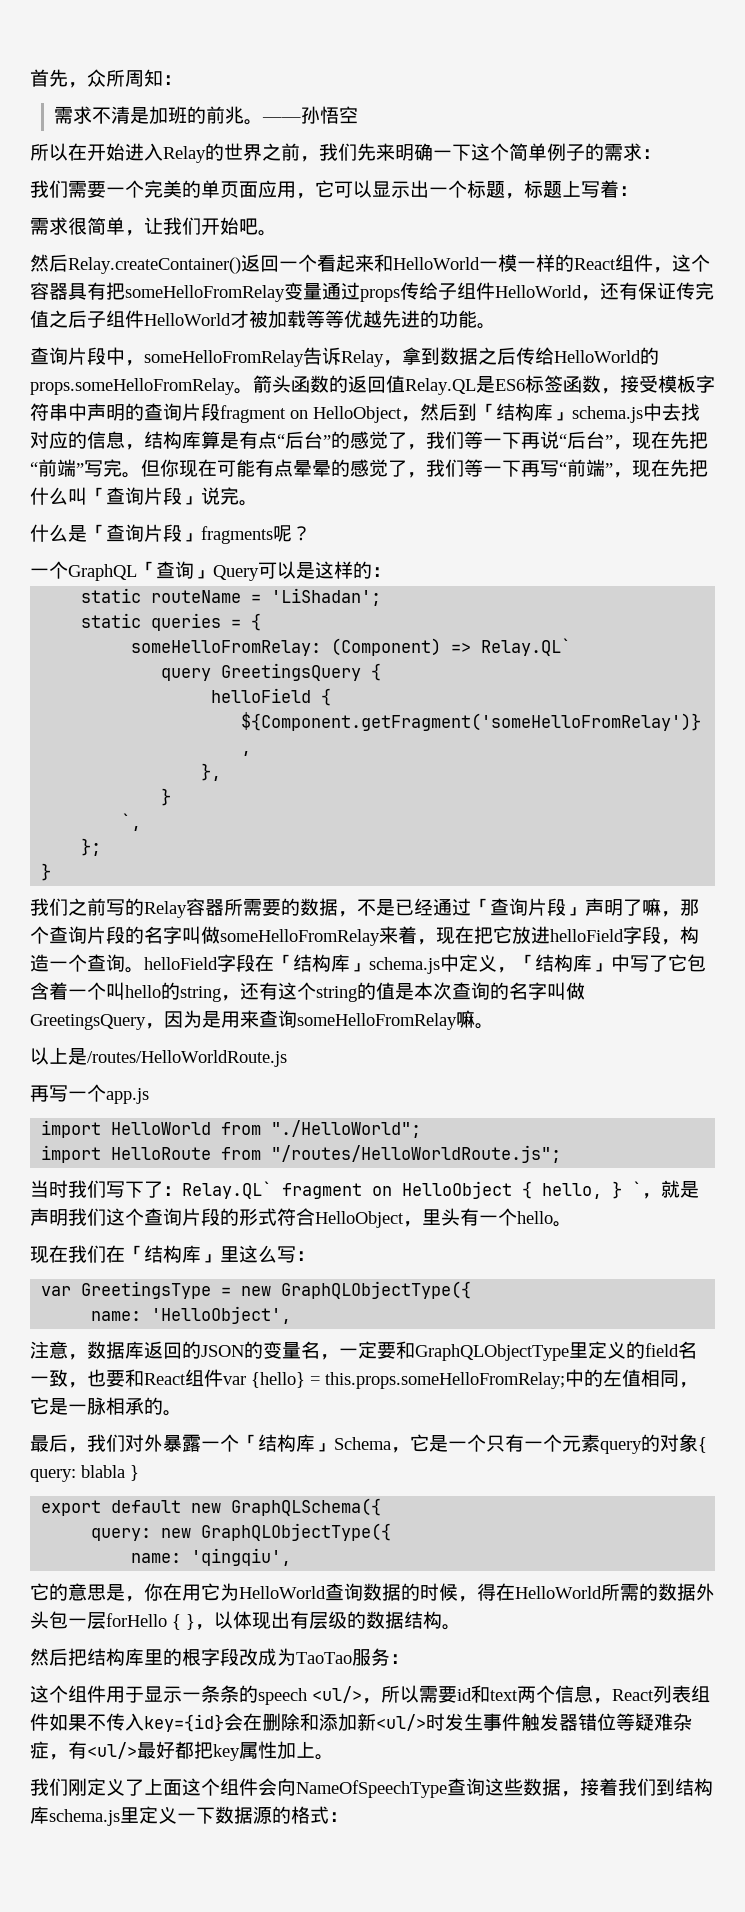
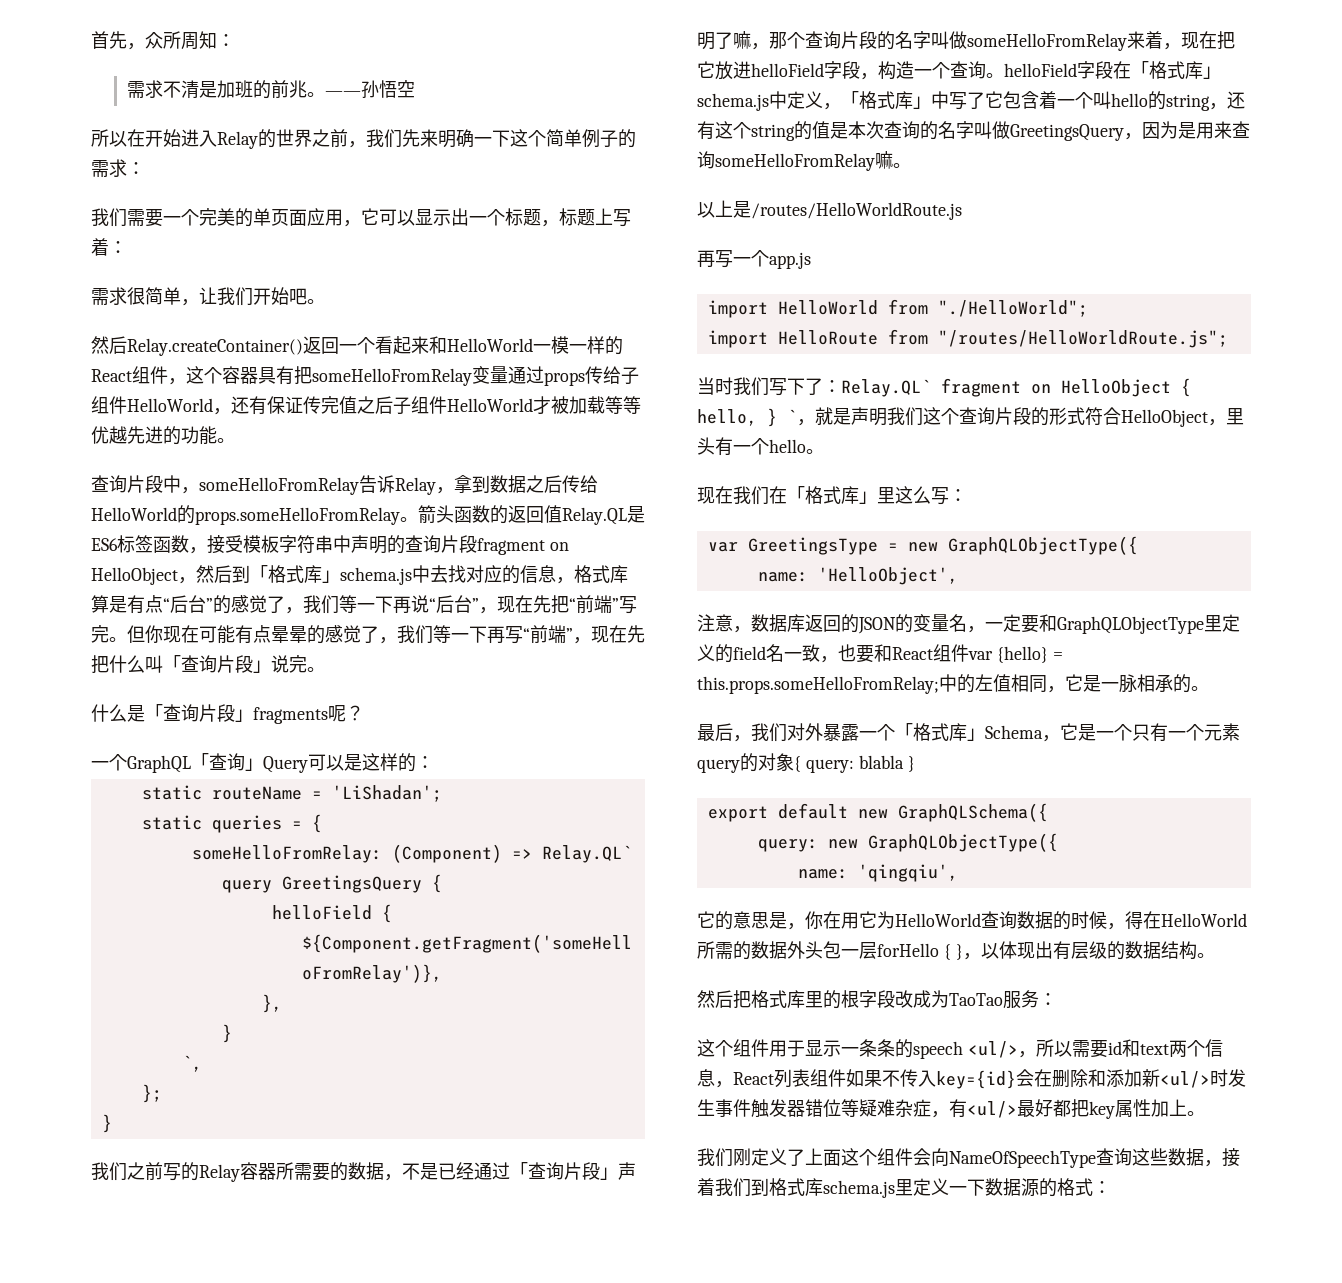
- 箭头函数的返回值Relay.QL是ES6标签函数，接受模板字符串中声明的查询片段fragment on HelloObject，然后到「结构库」schema.js中去找对应的信息，结构库算是有点“后台”的感觉了，我们等一下再说“后台”，现在先把“前端”写完。
+ 箭头函数的返回值Relay.QL是ES6标签函数，接受模板字符串中声明的查询片段fragment on HelloObject，然后到「格式库」schema.js中去找对应的信息，格式库算是有点“后台”的感觉了，我们等一下再说“后台”，现在先把“前端”写完。
- 我们之前写的Relay容器所需要的数据，不是已经通过「查询片段」声明了嘛，那个查询片段的名字叫做someHelloFromRelay来着，现在把它放进helloField字段，构造一个查询。helloField字段在「结构库」schema.js中定义，「结构库」中写了它包含着一个叫hello的string，还有这个string的值是本次查询的名字叫做GreetingsQuery，因为是用来查询someHelloFromRelay嘛。
+ 我们之前写的Relay容器所需要的数据，不是已经通过「查询片段」声明了嘛，那个查询片段的名字叫做someHelloFromRelay来着，现在把它放进helloField字段，构造一个查询。helloField字段在「格式库」schema.js中定义，「格式库」中写了它包含着一个叫hello的string，还有这个string的值是本次查询的名字叫做GreetingsQuery，因为是用来查询someHelloFromRelay嘛。
- 现在我们在「结构库」里这么写：
+ 现在我们在「格式库」里这么写：
- 最后，我们对外暴露一个「结构库」Schema，它是一个只有一个元素query的对象{ query: blabla }
+ 最后，我们对外暴露一个「格式库」Schema，它是一个只有一个元素query的对象{ query: blabla }
- 然后把结构库里的根字段改成为TaoTao服务：
+ 然后把格式库里的根字段改成为TaoTao服务：
- 我们刚定义了上面这个组件会向NameOfSpeechType查询这些数据，接着我们到结构库schema.js里定义一下数据源的格式：
+ 我们刚定义了上面这个组件会向NameOfSpeechType查询这些数据，接着我们到格式库schema.js里定义一下数据源的格式：

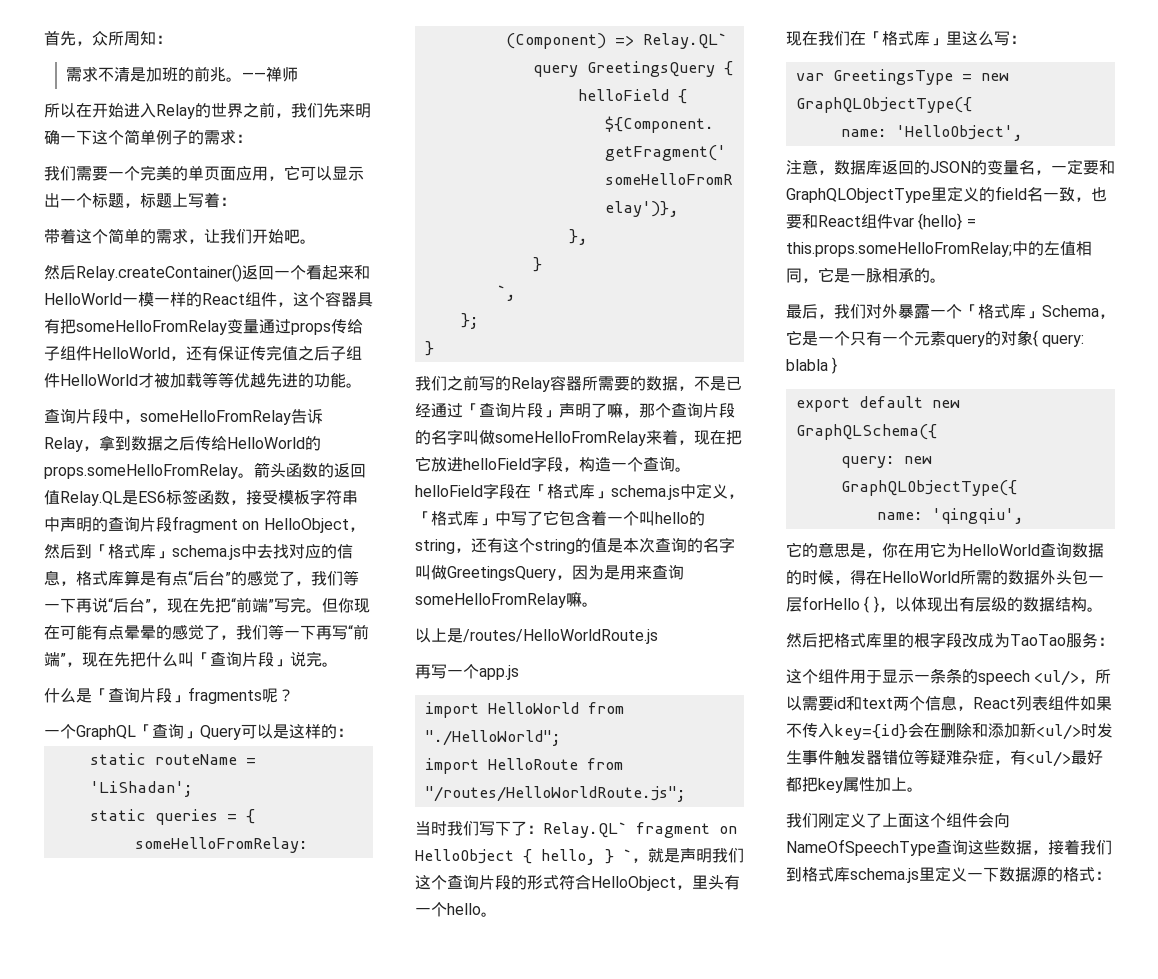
- ——孙悟空
+ ——禅师
- 需求很简单，让我们开始吧。
+ 带着这个简单的需求，让我们开始吧。

